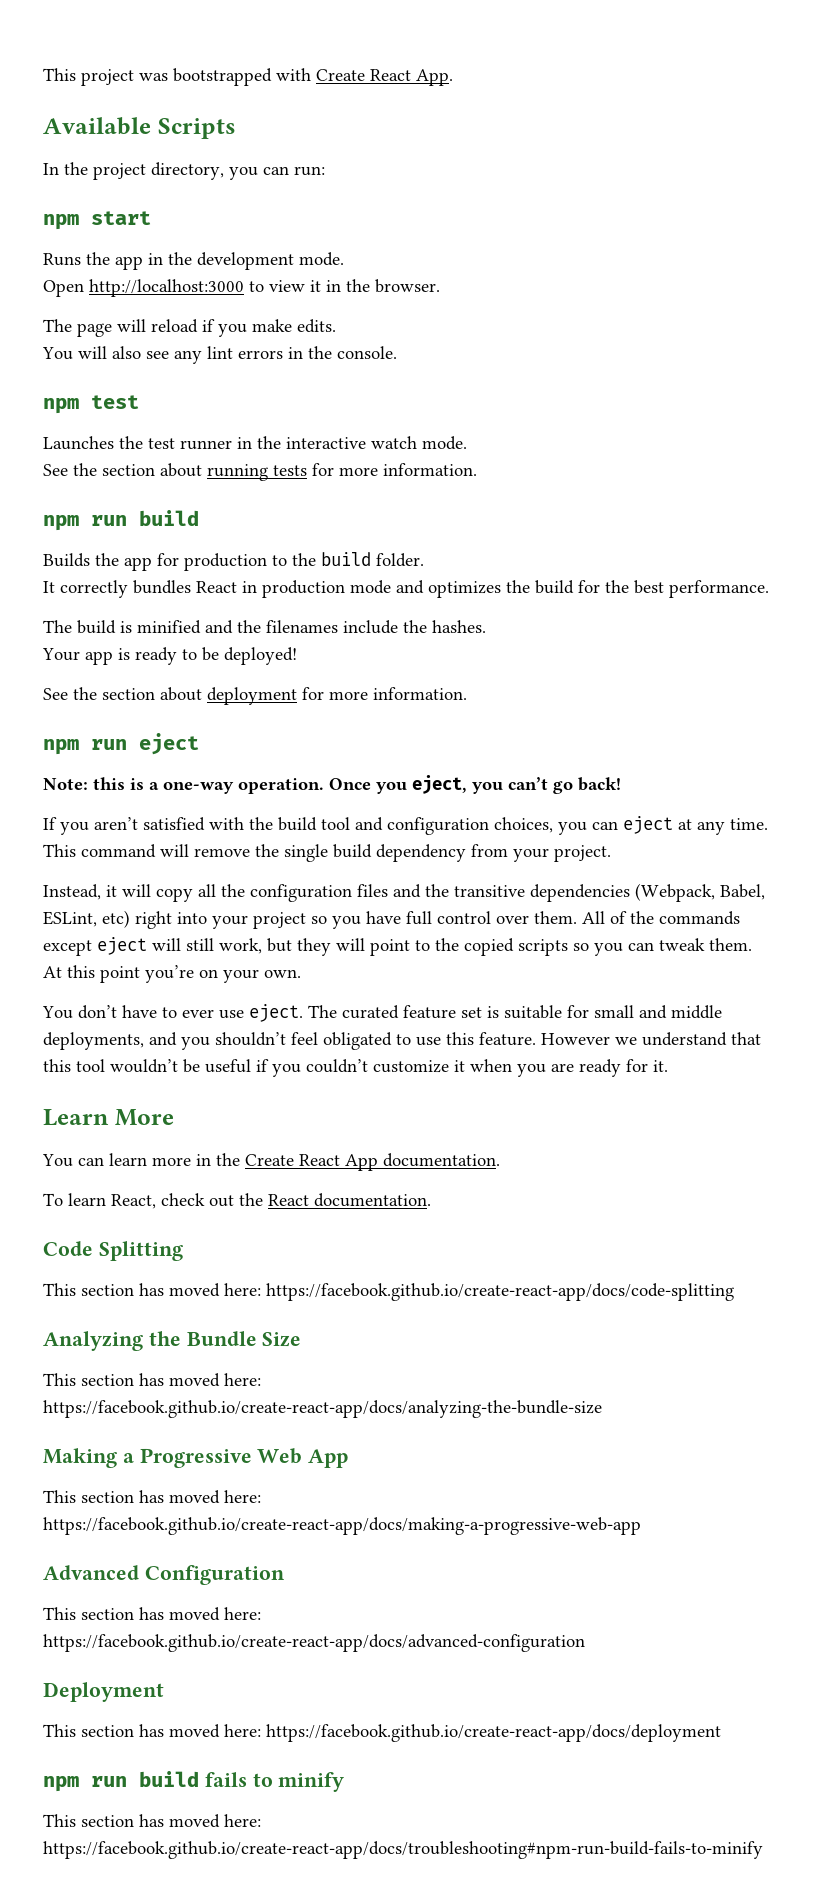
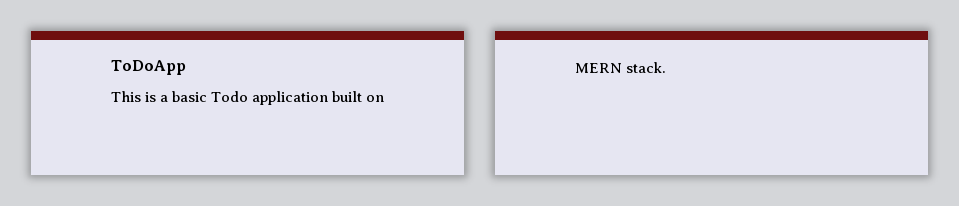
- This project was bootstrapped with Create React App.
- Available Scripts
- In the project directory, you can run:
- npm start
- Runs the app in the development mode.
- Open http://localhost:3000 to view it in the browser.
- The page will reload if you make edits.
- You will also see any lint errors in the console.
- npm test
- Launches the test runner in the interactive watch mode.
- See the section about running tests for more information.
- npm run build
- Builds the app for production to the build folder.
- It correctly bundles React in production mode and optimizes the build for the best performance.
- The build is minified and the filenames include the hashes.
- Your app is ready to be deployed!
- See the section about deployment for more information.
- npm run eject
- Note: this is a one-way operation. Once you eject, you can’t go back!
- If you aren’t satisfied with the build tool and configuration choices, you can eject at any time. This command will remove the single build dependency from your project.
- Instead, it will copy all the configuration files and the transitive dependencies (Webpack, Babel, ESLint, etc) right into your project so you have full control over them. All of the commands except eject will still work, but they will point to the copied scripts so you can tweak them. At this point you’re on your own.
- You don’t have to ever use eject. The curated feature set is suitable for small and middle deployments, and you shouldn’t feel obligated to use this feature. However we understand that this tool wouldn’t be useful if you couldn’t customize it when you are ready for it.
- Learn More
- You can learn more in the Create React App documentation.
- To learn React, check out the React documentation.
- Code Splitting
- This section has moved here: https://facebook.github.io/create-react-app/docs/code-splitting
- Analyzing the Bundle Size
- This section has moved here: https://facebook.github.io/create-react-app/docs/analyzing-the-bundle-size
- Making a Progressive Web App
- This section has moved here: https://facebook.github.io/create-react-app/docs/making-a-progressive-web-app
- Advanced Configuration
- This section has moved here: https://facebook.github.io/create-react-app/docs/advanced-configuration
- Deployment
- This section has moved here: https://facebook.github.io/create-react-app/docs/deployment
- npm run build fails to minify
- This section has moved here: https://facebook.github.io/create-react-app/docs/troubleshooting#npm-run-build-fails-to-minify
+ ToDoApp
+ This is a basic Todo application built on MERN stack.

